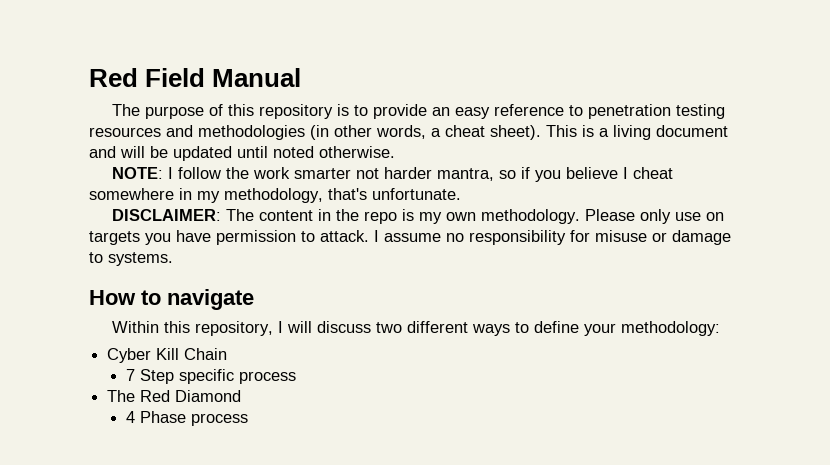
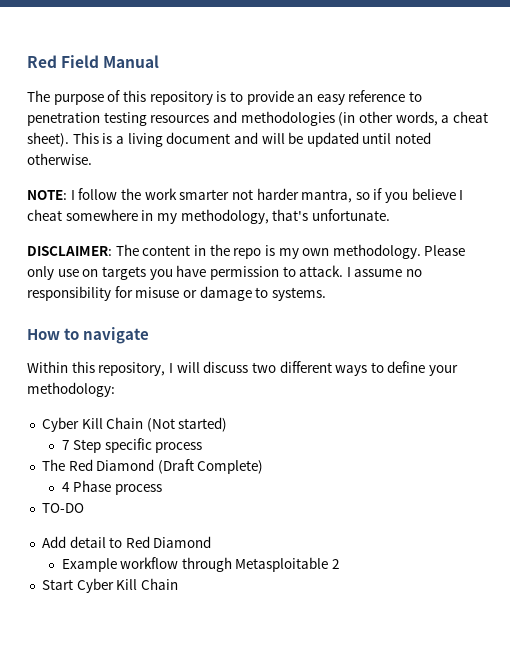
- Cyber Kill Chain
+ Cyber Kill Chain (Not started)
- The Red Diamond
+ The Red Diamond (Draft Complete)
+ TO-DO
+ Add detail to Red Diamond
+ Example workflow through Metasploitable 2
+ Start Cyber Kill Chain

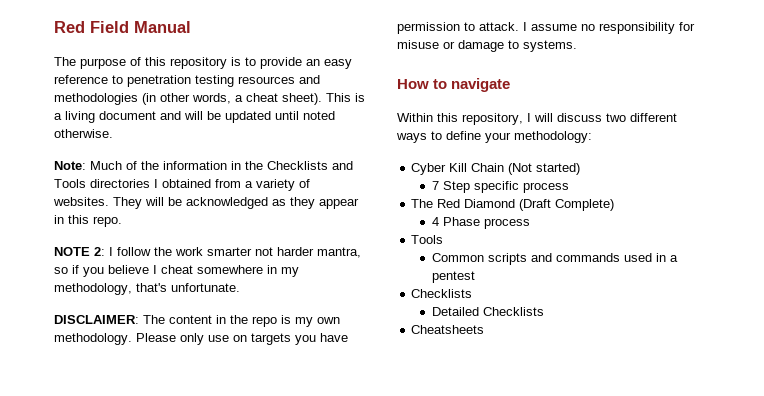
- NOTE: I follow the work smarter not harder mantra, so if you believe I cheat somewhere in my methodology, that's unfortunate.
+ Note: Much of the information in the Checklists and Tools directories I obtained from a variety of websites. They will be acknowledged as they appear in this repo.
+ NOTE 2: I follow the work smarter not harder mantra, so if you believe I cheat somewhere in my methodology, that's unfortunate.
  4 Phase process
- TO-DO
- Add detail to Red Diamond
- Example workflow through Metasploitable 2
- Start Cyber Kill Chain
+ Tools
+ Common scripts and commands used in a pentest
+ Checklists
+ Detailed Checklists
+ Cheatsheets

